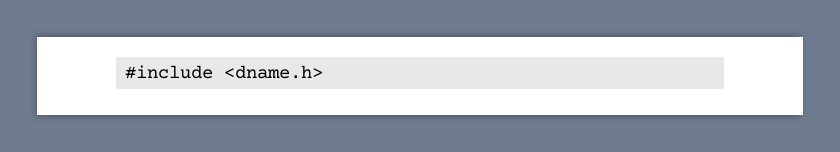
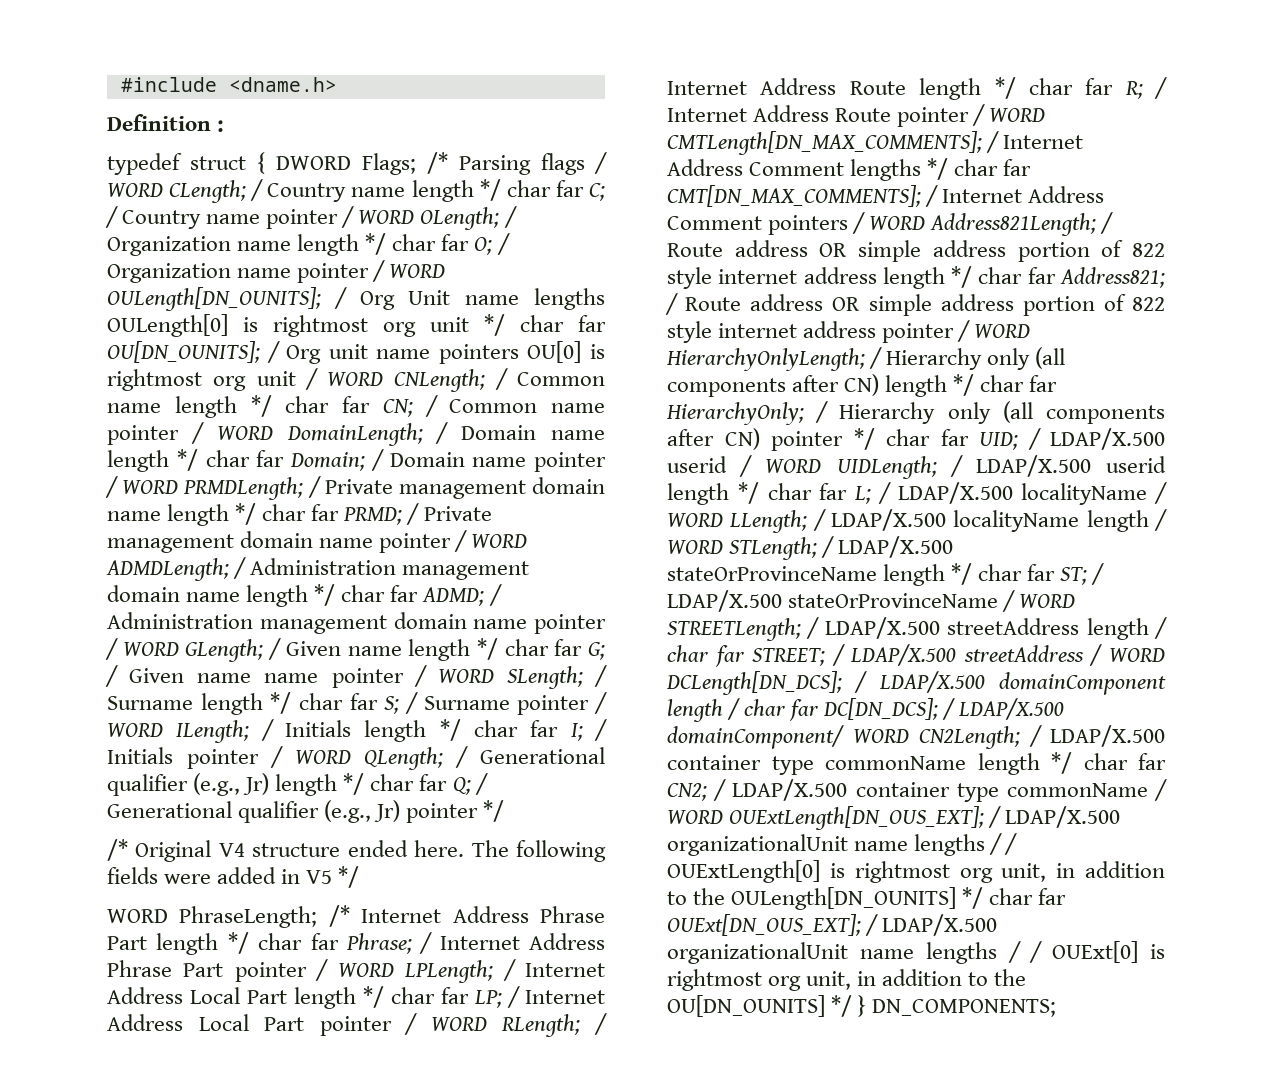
+ Definition :
+ typedef struct { DWORD Flags; /* Parsing flags / WORD CLength; / Country name length */ char far C; / Country name pointer / WORD OLength; / Organization name length */ char far O; / Organization name pointer / WORD OULength[DN_OUNITS]; / Org Unit name lengths OULength[0] is rightmost org unit */ char far OU[DN_OUNITS]; / Org unit name pointers OU[0] is rightmost org unit / WORD CNLength; / Common name length */ char far CN; / Common name pointer / WORD DomainLength; / Domain name length */ char far Domain; / Domain name pointer / WORD PRMDLength; / Private management domain name length */ char far PRMD; / Private management domain name pointer / WORD ADMDLength; / Administration management domain name length */ char far ADMD; / Administration management domain name pointer / WORD GLength; / Given name length */ char far G; / Given name name pointer / WORD SLength; / Surname length */ char far S; / Surname pointer / WORD ILength; / Initials length */ char far I; / Initials pointer / WORD QLength; / Generational qualifier (e.g., Jr) length */ char far Q; / Generational qualifier (e.g., Jr) pointer */
+ /* Original V4 structure ended here. The following fields were added in V5 */
+ WORD PhraseLength; /* Internet Address Phrase Part length */ char far Phrase; / Internet Address Phrase Part pointer / WORD LPLength; / Internet Address Local Part length */ char far LP; / Internet Address Local Part pointer / WORD RLength; / Internet Address Route length */ char far R; / Internet Address Route pointer / WORD CMTLength[DN_MAX_COMMENTS]; / Internet Address Comment lengths */ char far CMT[DN_MAX_COMMENTS]; / Internet Address Comment pointers / WORD Address821Length; / Route address OR simple address portion of 822 style internet address length */ char far Address821; / Route address OR simple address portion of 822 style internet address pointer / WORD HierarchyOnlyLength; / Hierarchy only (all components after CN) length */ char far HierarchyOnly; / Hierarchy only (all components after CN) pointer */ char far UID; / LDAP/X.500 userid / WORD UIDLength; / LDAP/X.500 userid length */ char far L; / LDAP/X.500 localityName / WORD LLength; / LDAP/X.500 localityName length / WORD STLength; / LDAP/X.500 stateOrProvinceName length */ char far ST; / LDAP/X.500 stateOrProvinceName / WORD STREETLength; / LDAP/X.500 streetAddress length / char far STREET; / LDAP/X.500 streetAddress / WORD DCLength[DN_DCS]; / LDAP/X.500 domainComponent length / char far DC[DN_DCS]; / LDAP/X.500 domainComponent/ WORD CN2Length; / LDAP/X.500 container type commonName length */ char far CN2; / LDAP/X.500 container type commonName / WORD OUExtLength[DN_OUS_EXT]; / LDAP/X.500 organizationalUnit name lengths / / OUExtLength[0] is rightmost org unit, in addition to the OULength[DN_OUNITS] */ char far OUExt[DN_OUS_EXT]; / LDAP/X.500 organizationalUnit name lengths / / OUExt[0] is rightmost org unit, in addition to the OU[DN_OUNITS] */ } DN_COMPONENTS;

